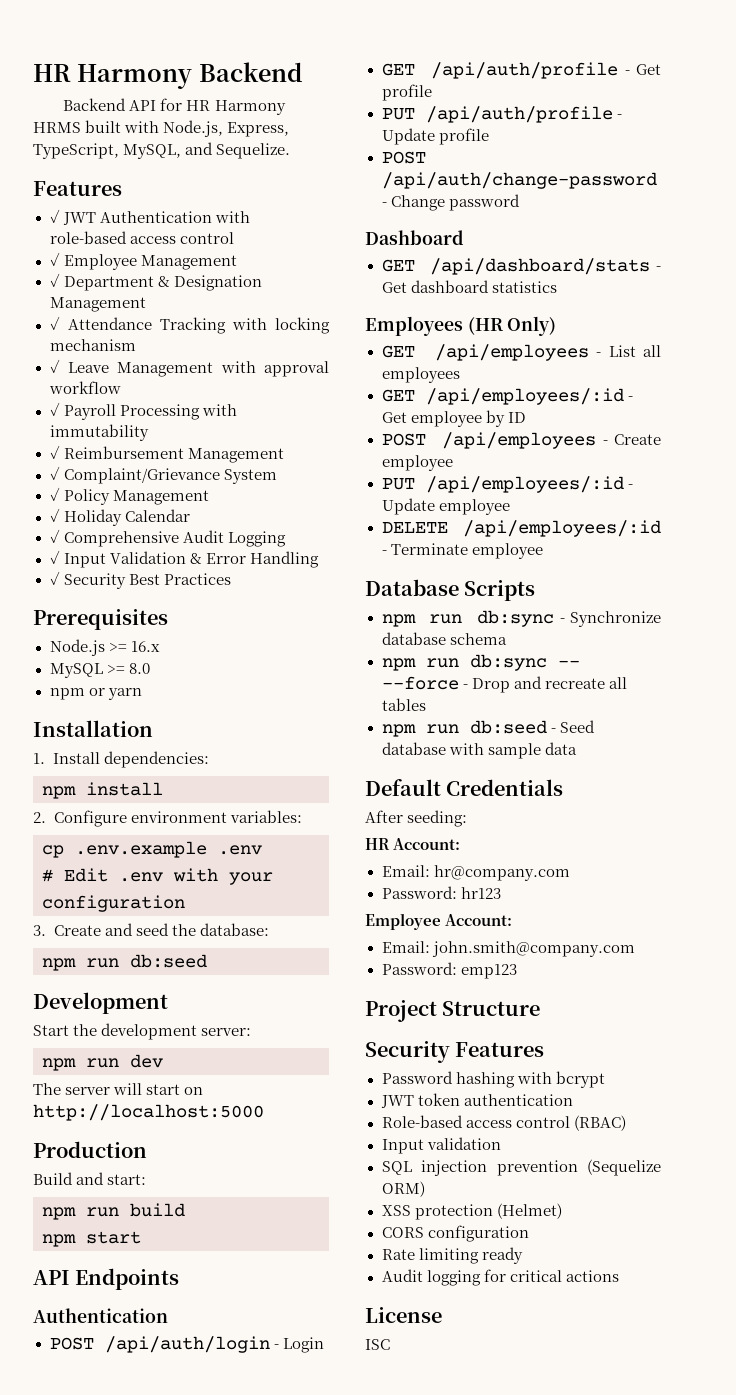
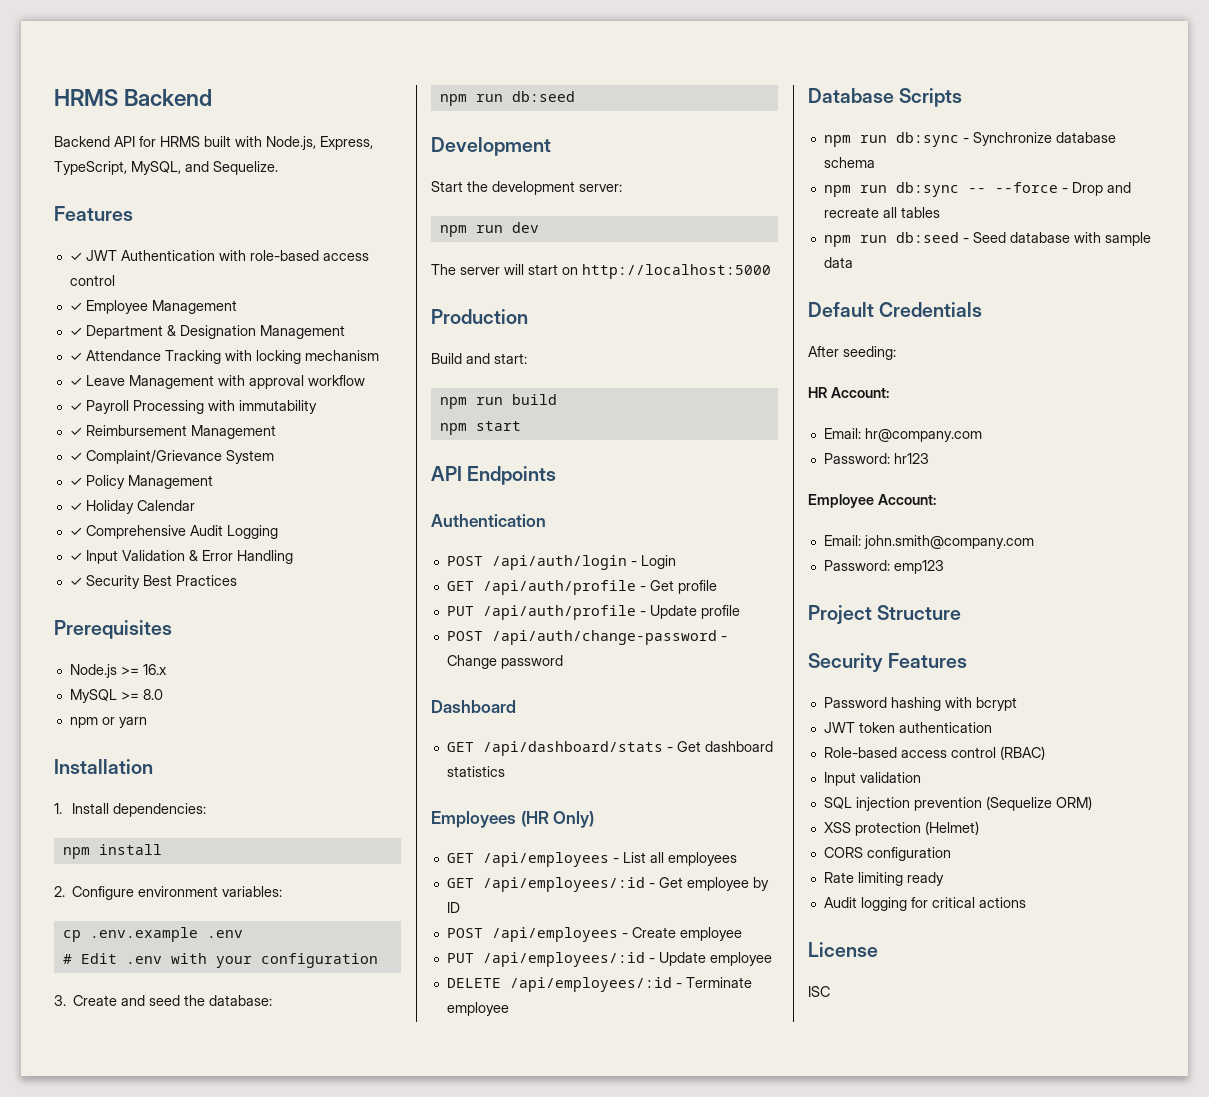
- HR Harmony Backend
+ HRMS Backend
- Backend API for HR Harmony HRMS built with Node.js, Express, TypeScript, MySQL, and Sequelize.
+ Backend API for HRMS built with Node.js, Express, TypeScript, MySQL, and Sequelize.

